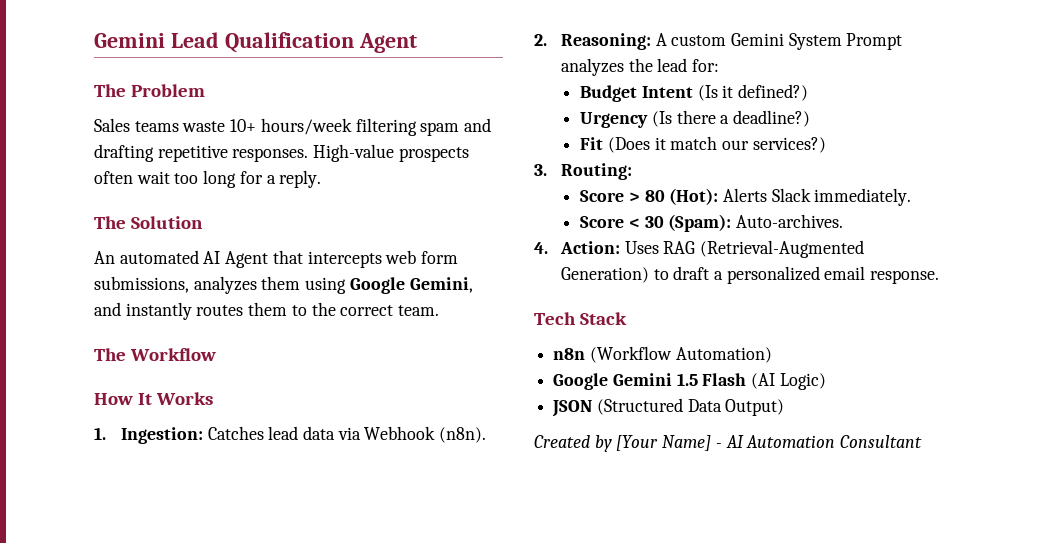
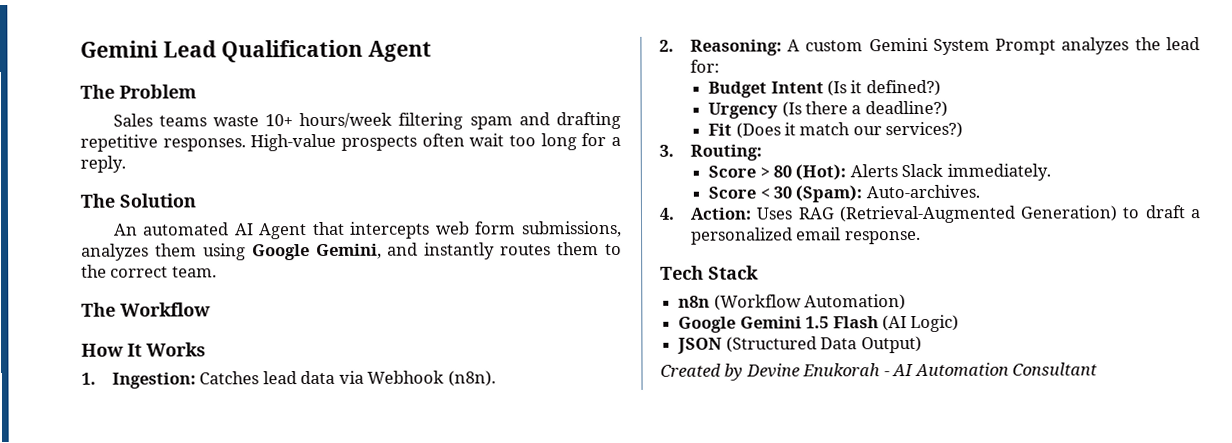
- Created by [Your Name] - AI Automation Consultant
+ Created by Devine Enukorah - AI Automation Consultant

